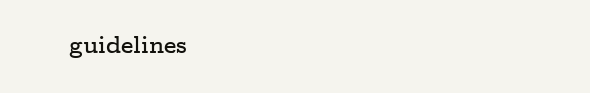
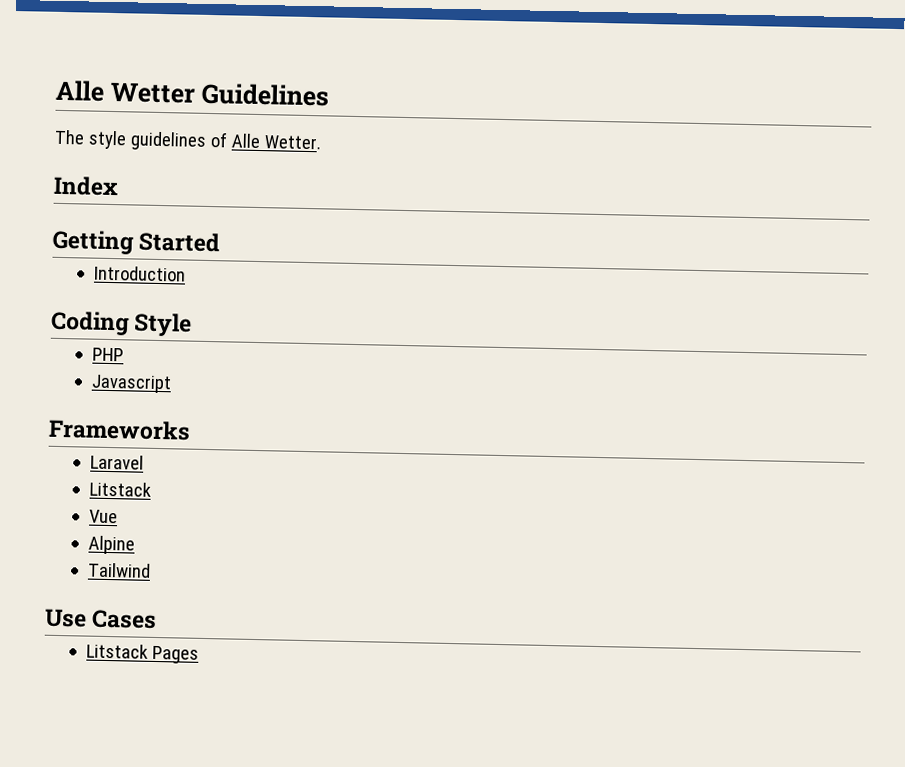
- guidelines
+ Alle Wetter Guidelines
+ The style guidelines of Alle Wetter.
+ Index
+ Getting Started
+ Introduction
+ Coding Style
+ PHP
+ Javascript
+ Frameworks
+ Laravel
+ Litstack
+ Vue
+ Alpine
+ Tailwind
+ Use Cases
+ Litstack Pages

